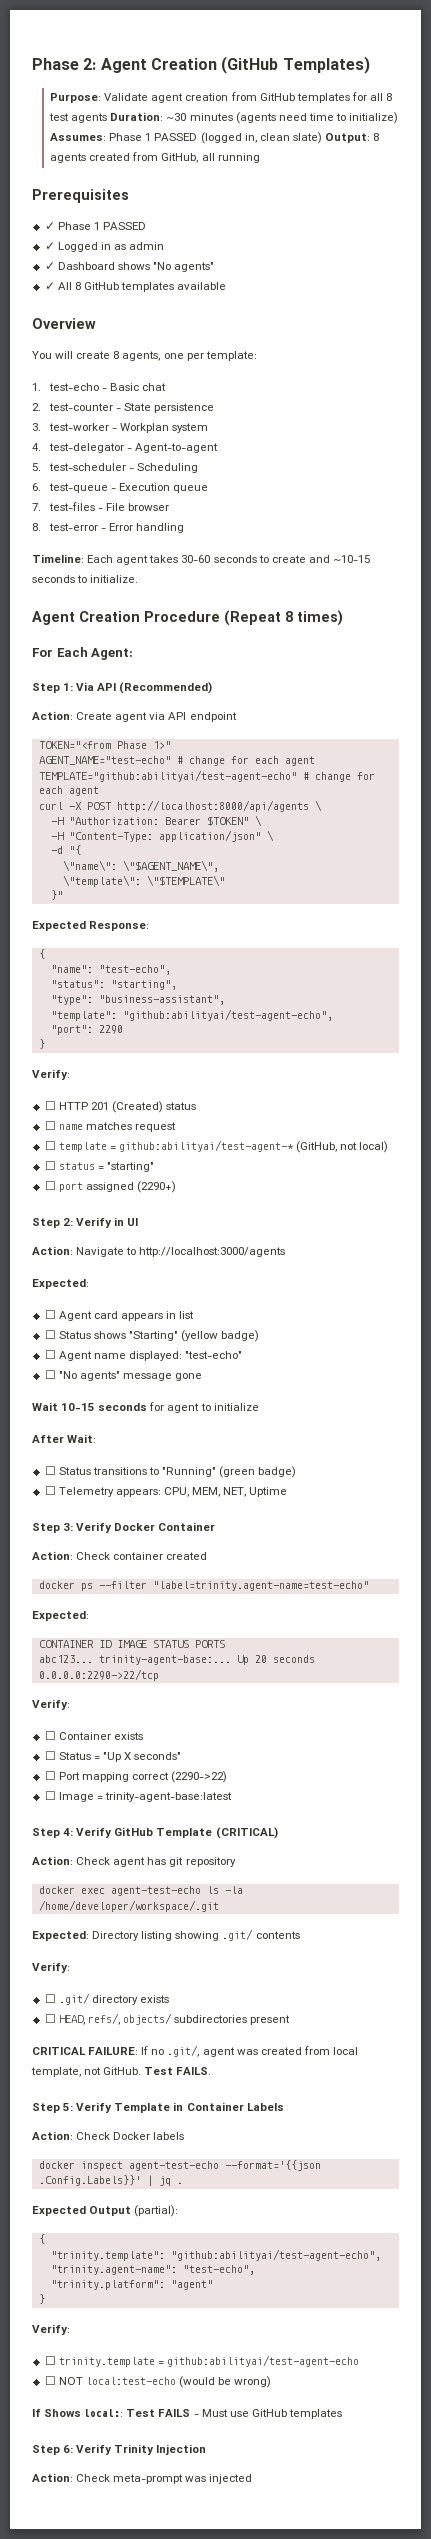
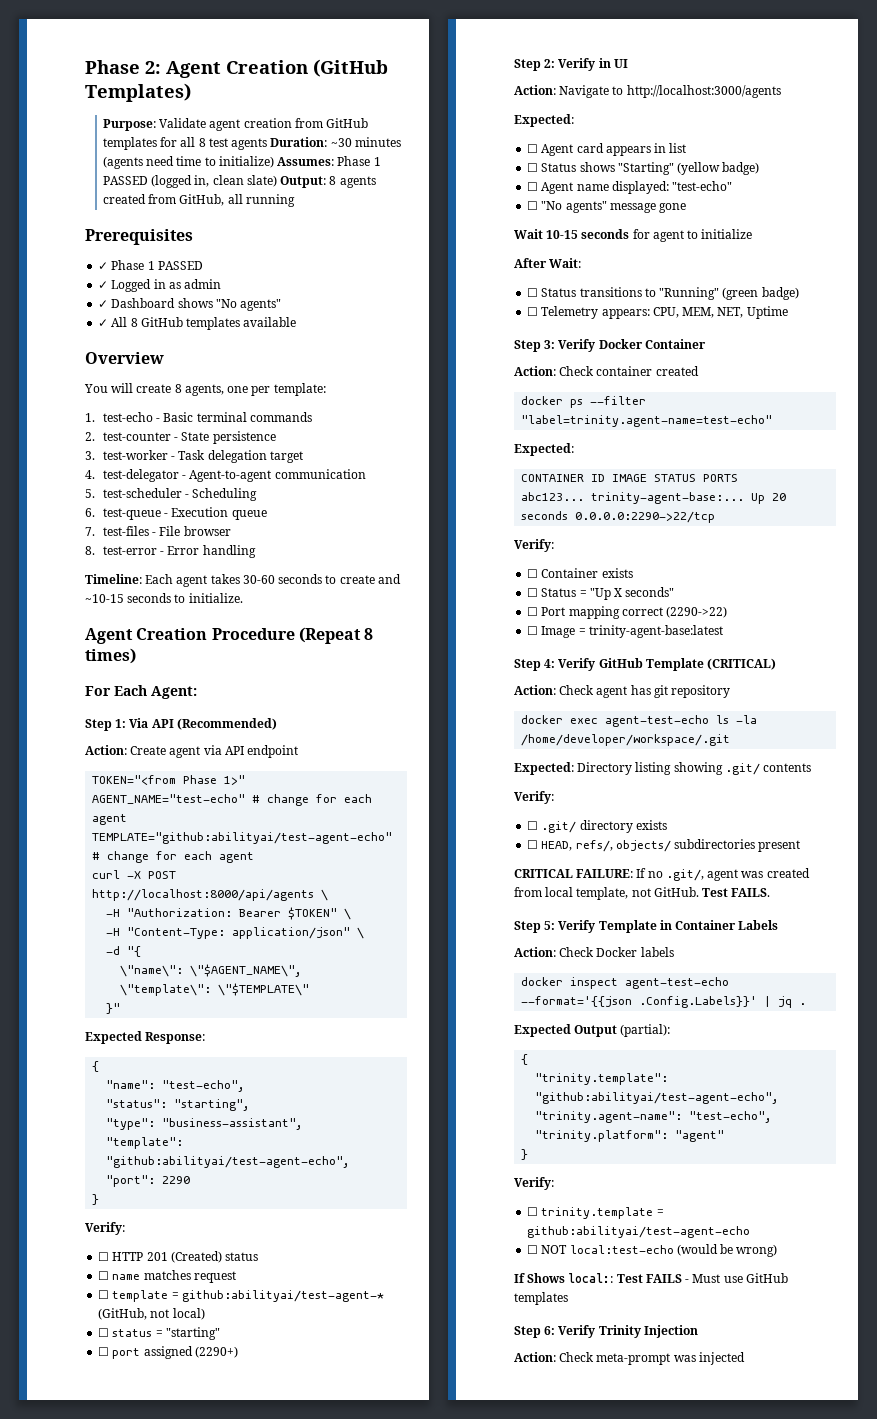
- 1. test-echo - Basic chat
+ 1. test-echo - Basic terminal commands
- 3. test-worker - Workplan system
+ 3. test-worker - Task delegation target
- 4. test-delegator - Agent-to-agent
+ 4. test-delegator - Agent-to-agent communication

